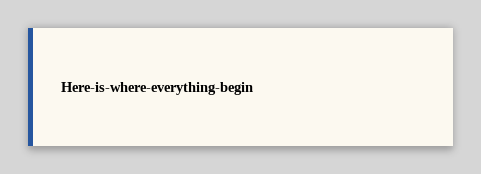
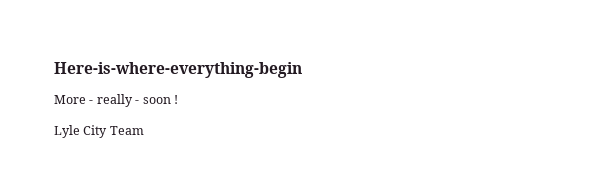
+ More - really - soon !
+ Lyle City Team

